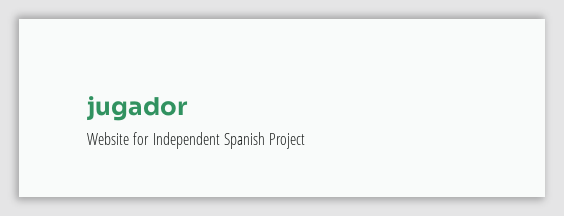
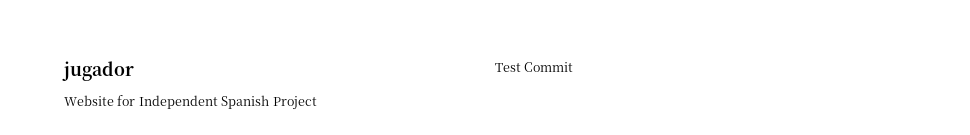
+ Test Commit

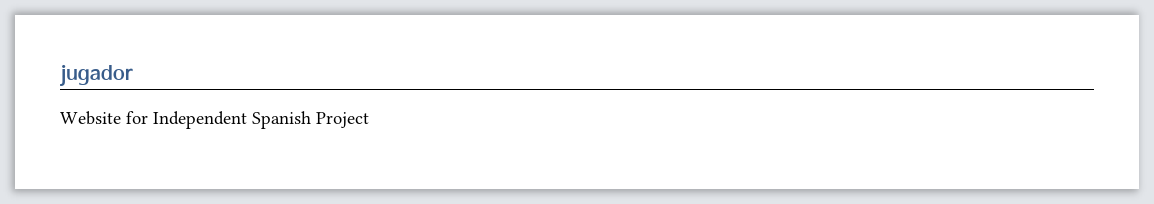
- Test Commit

